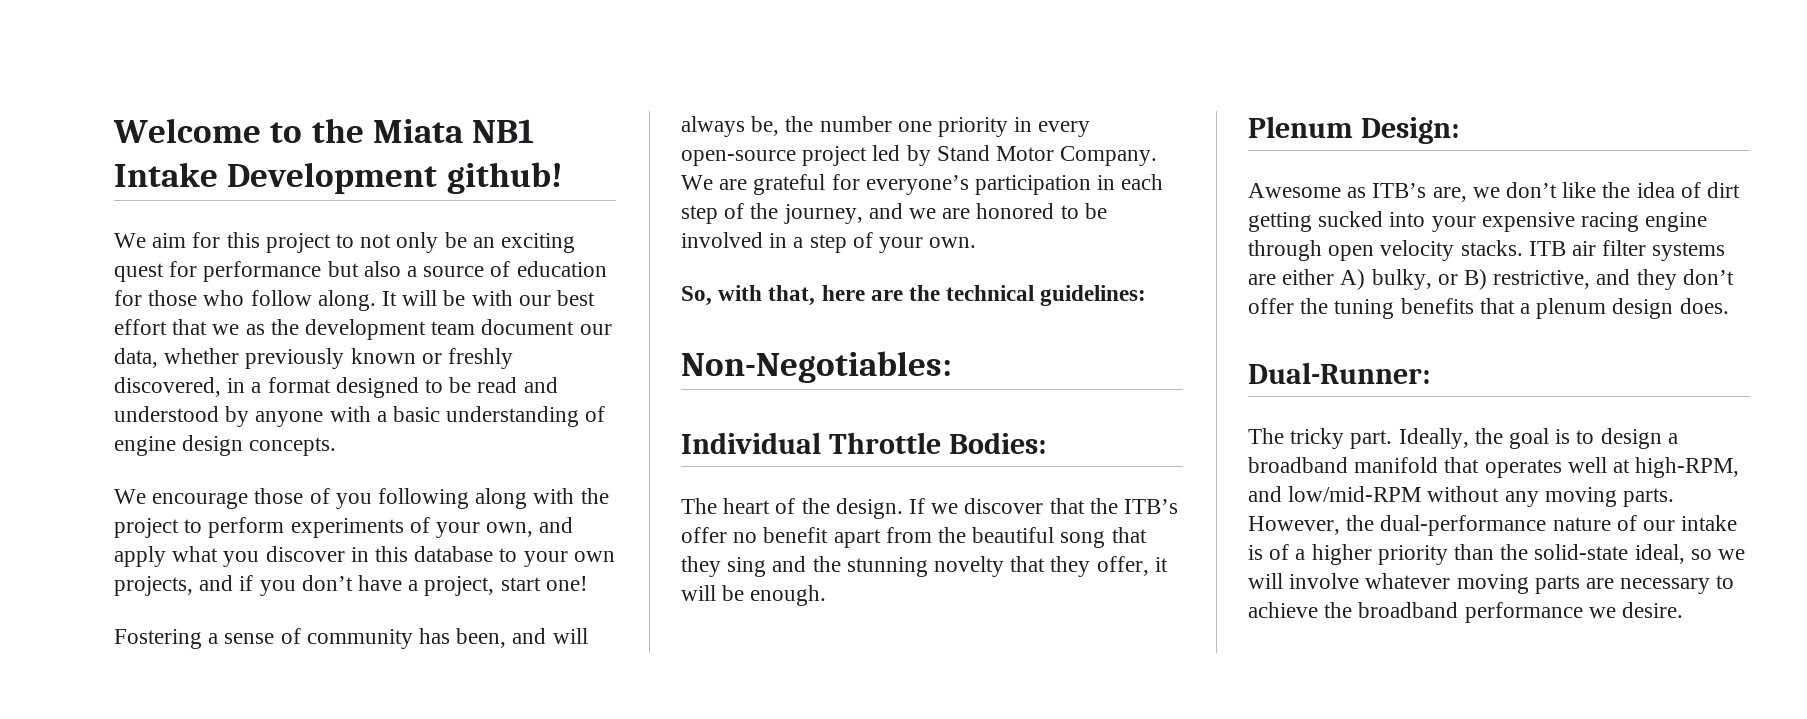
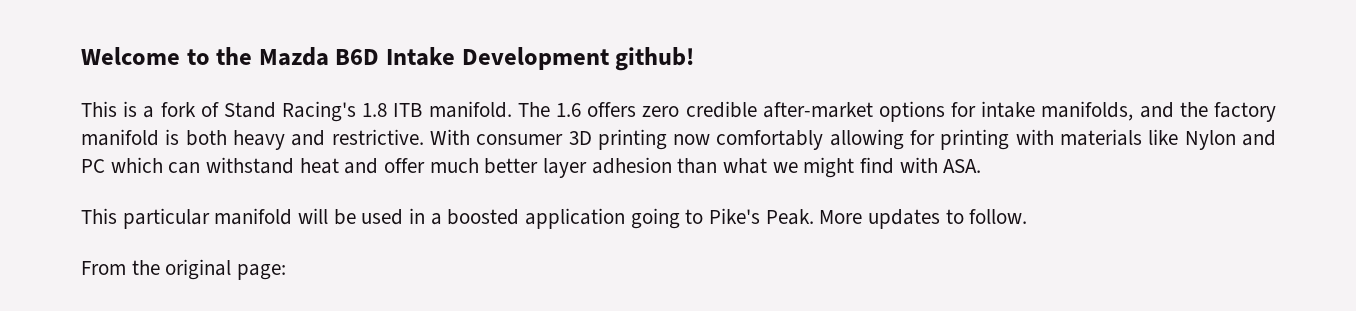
- Welcome to the Miata NB1 Intake Development github!
+ Welcome to the Mazda B6D Intake Development github!
- We aim for this project to not only be an exciting quest for performance but also a source of education for those who follow along. It will be with our best effort that we as the development team document our data, whether previously known or freshly discovered, in a format designed to be read and understood by anyone with a basic understanding of engine design concepts.
- We encourage those of you following along with the project to perform experiments of your own, and apply what you discover in this database to your own projects, and if you don’t have a project, start one!
- Fostering a sense of community has been, and will always be, the number one priority in every open-source project led by Stand Motor Company. We are grateful for everyone’s participation in each step of the journey, and we are honored to be involved in a step of your own.
- So, with that, here are the technical guidelines:
- Non-Negotiables:
- Individual Throttle Bodies:
- The heart of the design. If we discover that the ITB’s offer no benefit apart from the beautiful song that they sing and the stunning novelty that they offer, it will be enough.
- Plenum Design:
- Awesome as ITB’s are, we don’t like the idea of dirt getting sucked into your expensive racing engine through open velocity stacks. ITB air filter systems are either A) bulky, or B) restrictive, and they don’t offer the tuning benefits that a plenum design does.
- Dual-Runner:
- The tricky part. Ideally, the goal is to design a broadband manifold that operates well at high-RPM, and low/mid-RPM without any moving parts. However, the dual-performance nature of our intake is of a higher priority than the solid-state ideal, so we will involve whatever moving parts are necessary to achieve the broadband performance we desire.
+ This is a fork of Stand Racing's 1.8 ITB manifold. The 1.6 offers zero credible after-market options for intake manifolds, and the factory manifold is both heavy and restrictive. With consumer 3D printing now comfortably allowing for printing with materials like Nylon and PC which can withstand heat and offer much better layer adhesion than what we might find with ASA.
+ This particular manifold will be used in a boosted application going to Pike's Peak. More updates to follow.
+ From the original page:

